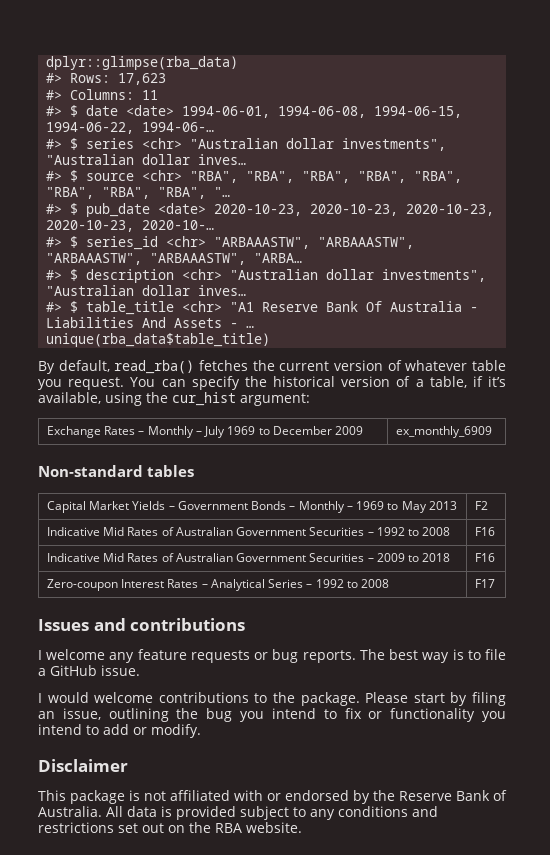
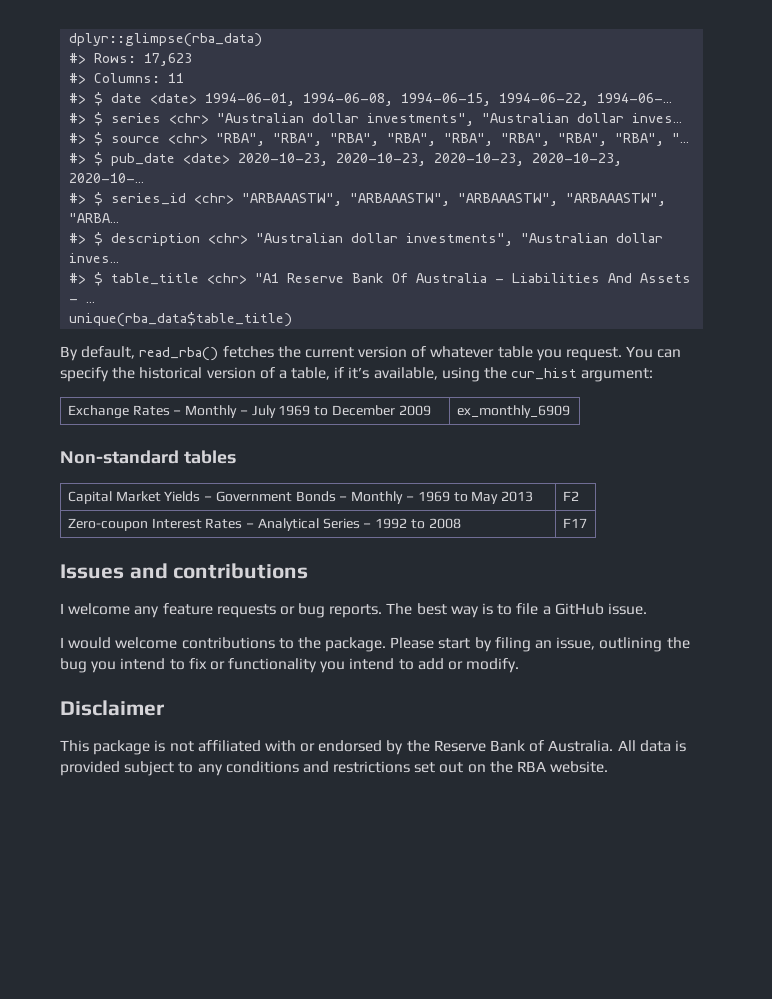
- Indicative Mid Rates of Australian Government Securities – 1992 to 2008 | F16
- Indicative Mid Rates of Australian Government Securities – 2009 to 2018 | F16

